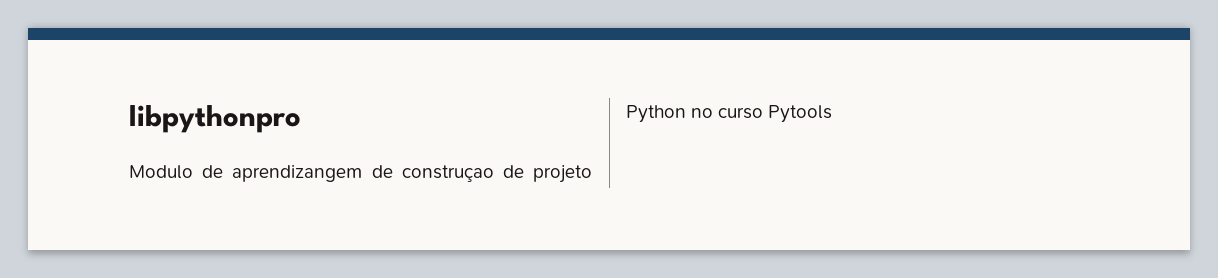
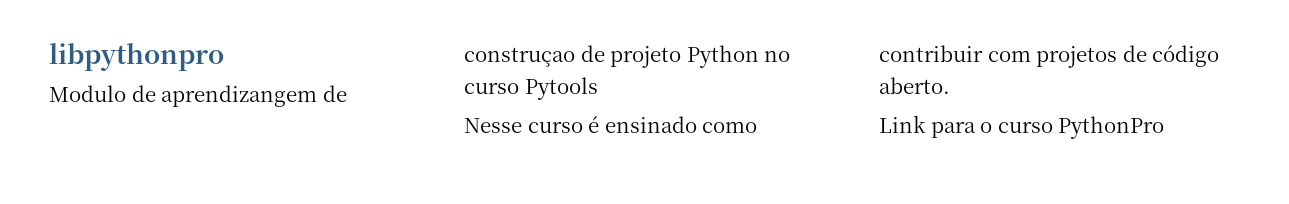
+ Nesse curso é ensinado como contribuir com projetos de código aberto.
+ Link para o curso PythonPro

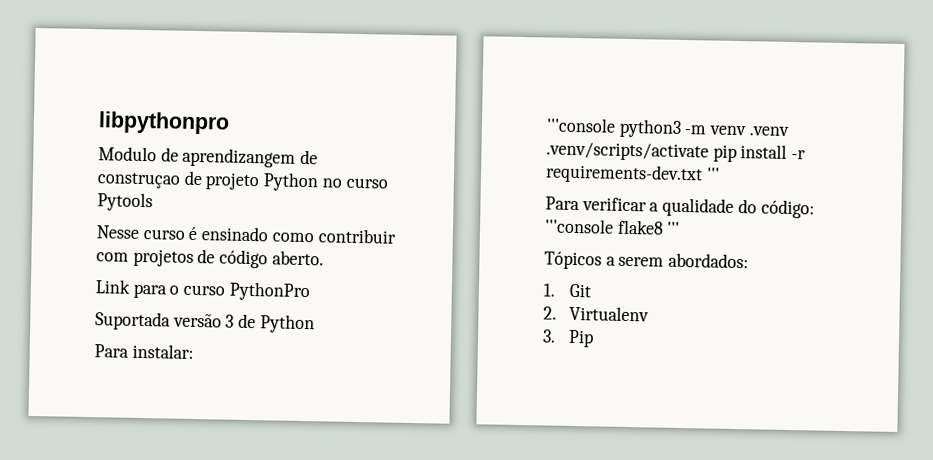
+ Suportada versão 3 de Python
+ Para instalar:
+ '''console python3 -m venv .venv .venv/scripts/activate pip install -r requirements-dev.txt '''
+ Para verificar a qualidade do código: '''console flake8 '''
+ Tópicos a serem abordados:
+ 1. Git
+ 2. Virtualenv
+ 3. Pip

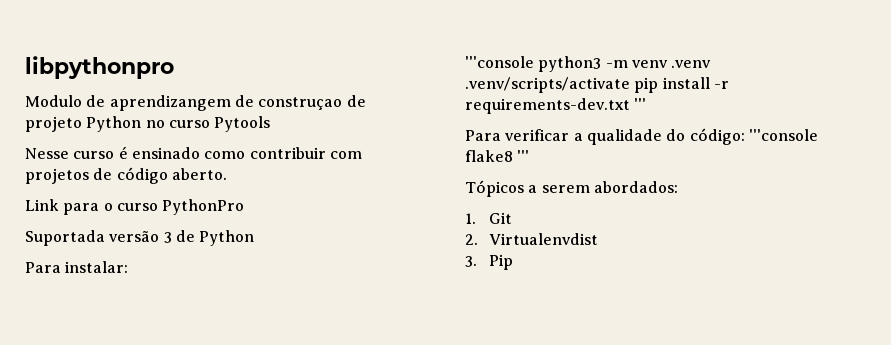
- 2. Virtualenv
+ 2. Virtualenvdist

